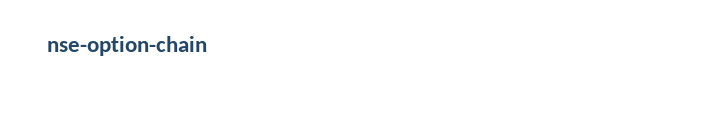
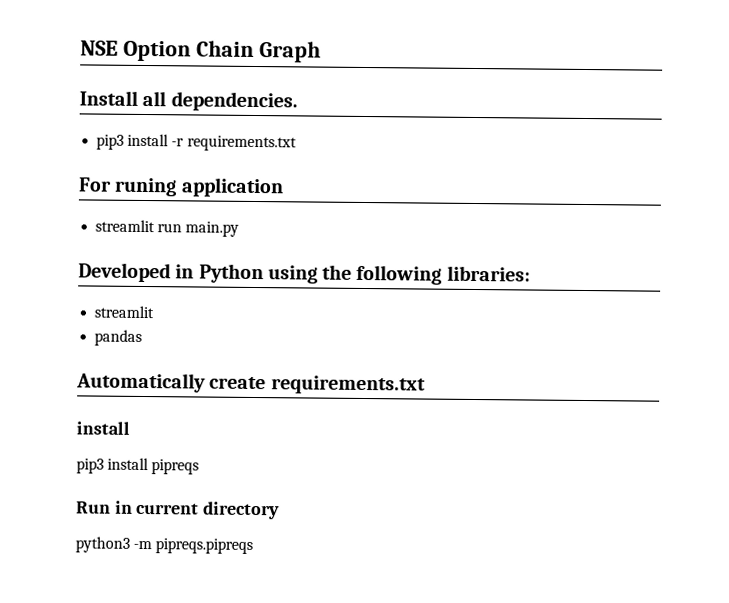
- nse-option-chain
+ NSE Option Chain Graph
+ Install all dependencies.
+ pip3 install -r requirements.txt
+ For runing application
+ streamlit run main.py
+ Developed in Python using the following libraries:
+ streamlit
+ pandas
+ Automatically create requirements.txt
+ install
+ pip3 install pipreqs
+ Run in current directory
+ python3 -m pipreqs.pipreqs

